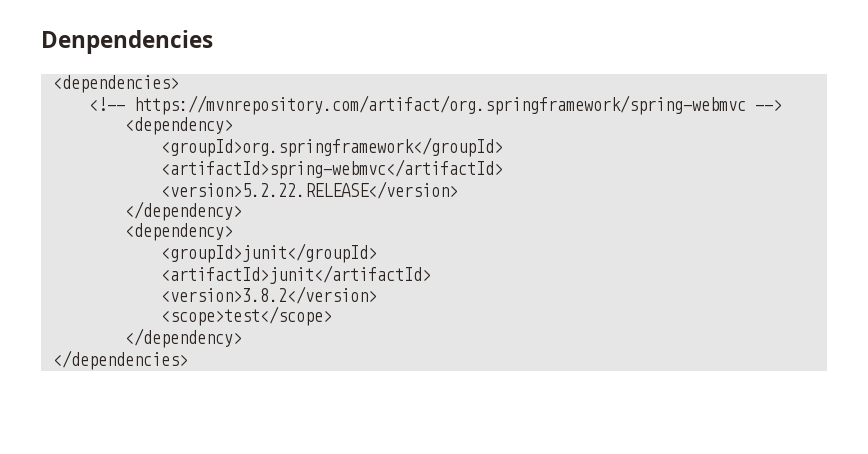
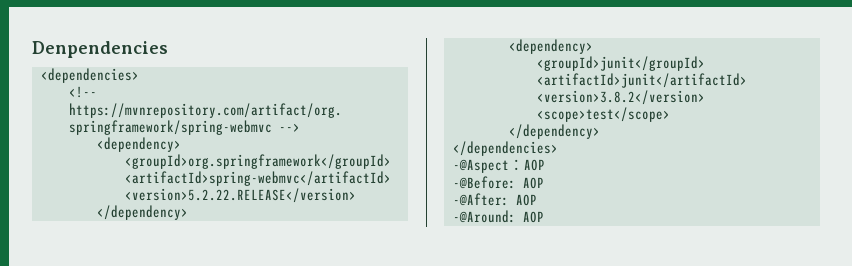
+ -@Aspect：AOP
+ -@Before: AOP
+ -@After: AOP
+ -@Around: AOP

